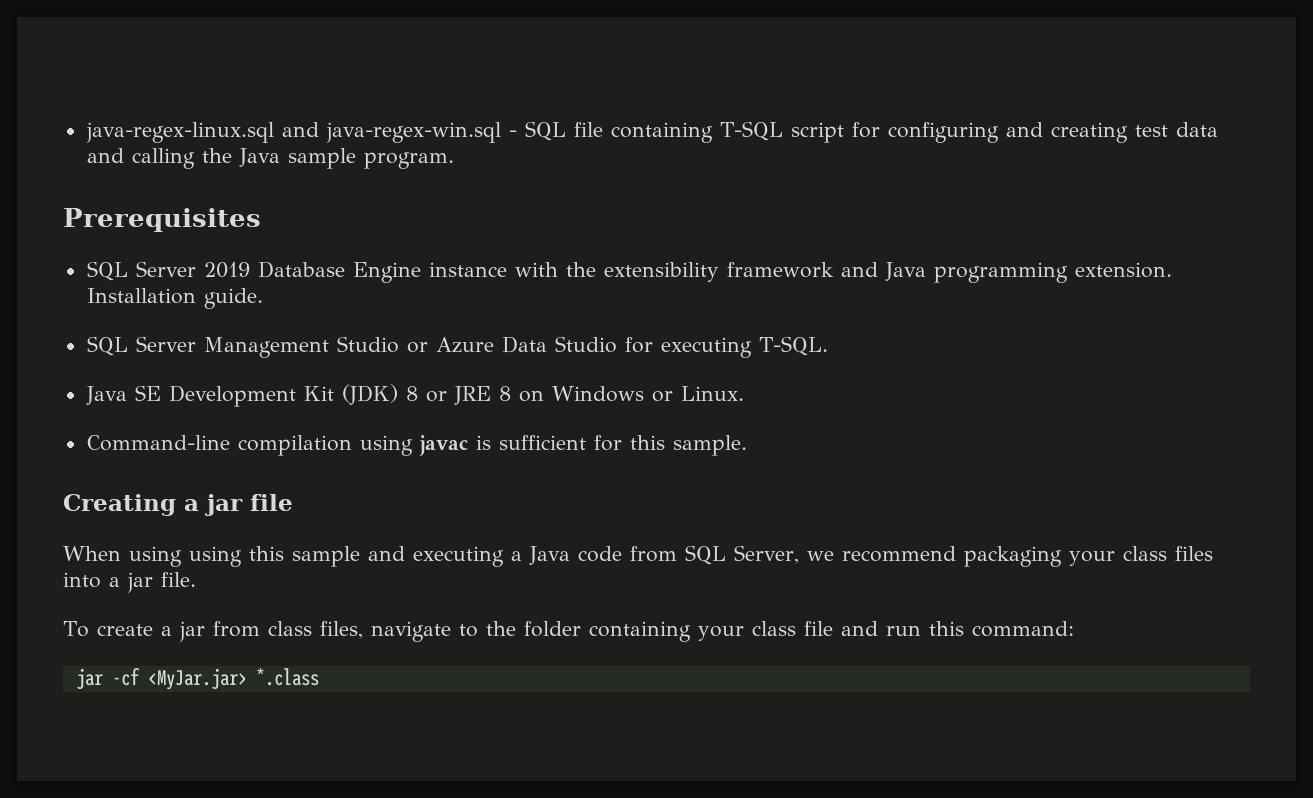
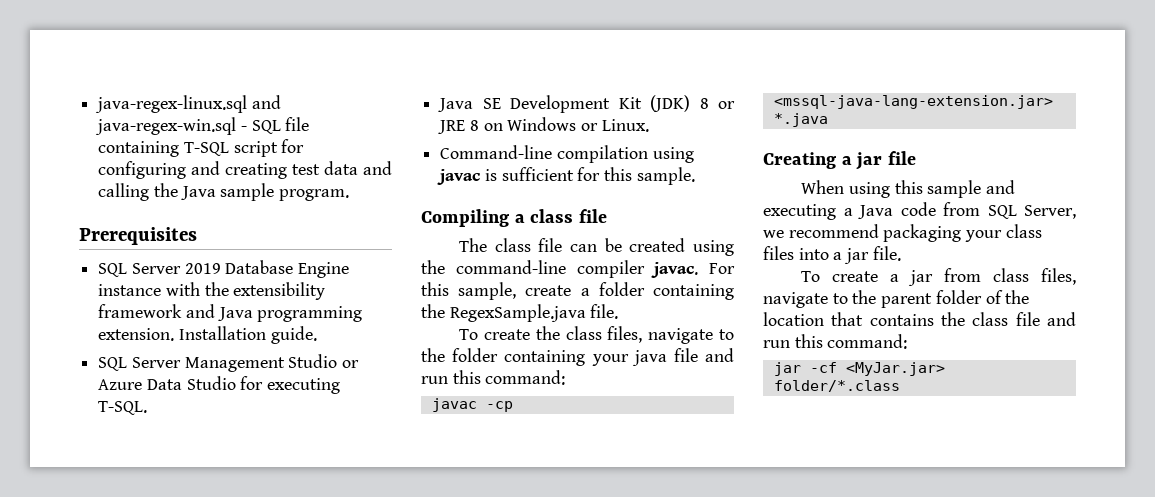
+ Compiling a class file
+ The class file can be created using the command-line compiler javac. For this sample, create a folder containing the RegexSample.java file.
+ To create the class files, navigate to the folder containing your java file and run this command:
+ javac -cp <mssql-java-lang-extension.jar> *.java
- When using using this sample and executing a Java code from SQL Server, we recommend packaging your class files into a jar file.
+ When using this sample and executing a Java code from SQL Server, we recommend packaging your class files into a jar file.
- To create a jar from class files, navigate to the folder containing your class file and run this command:
+ To create a jar from class files, navigate to the parent folder of the location that contains the class file and run this command:
- jar -cf <MyJar.jar> *.class
+ jar -cf <MyJar.jar> folder/*.class

